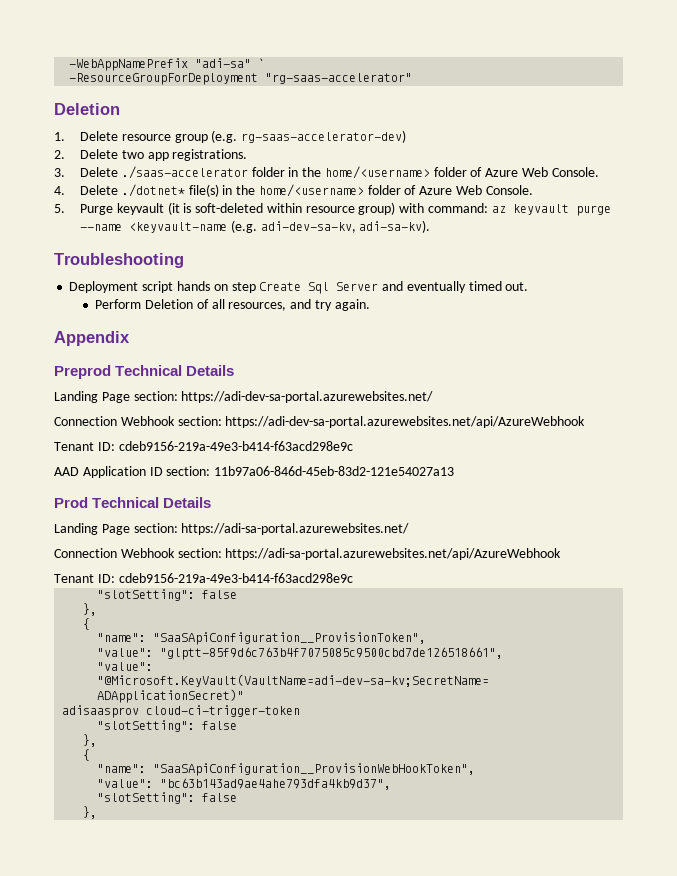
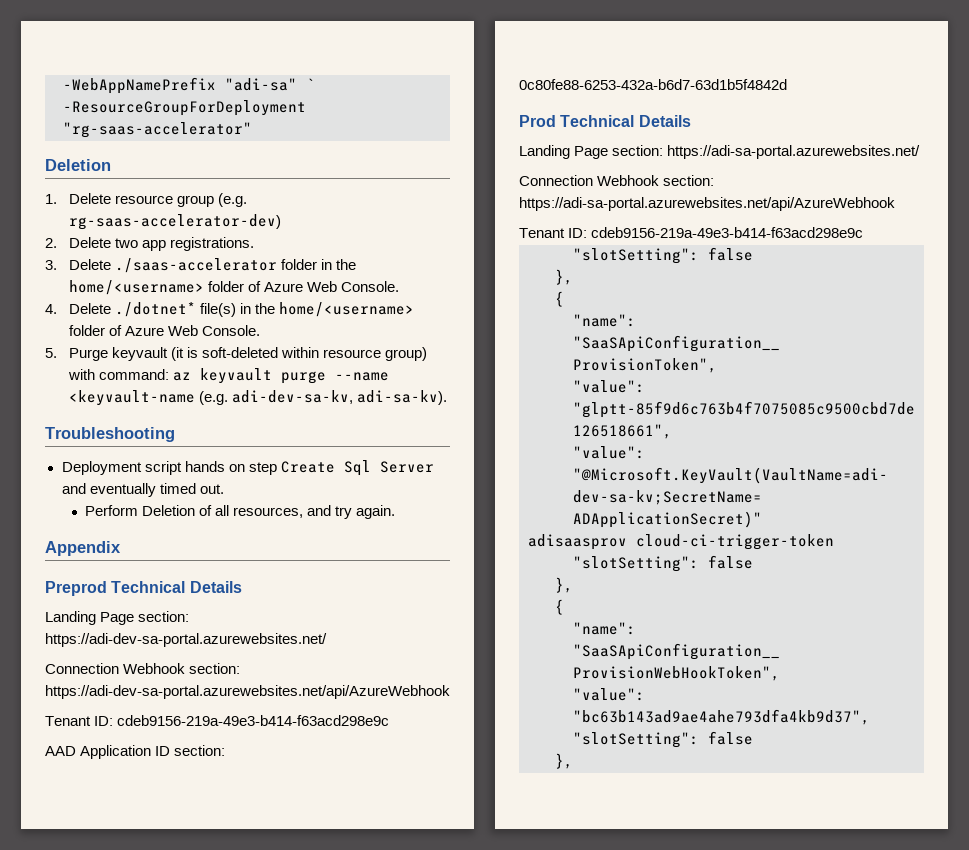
- AAD Application ID section: 11b97a06-846d-45eb-83d2-121e54027a13
+ AAD Application ID section: 0c80fe88-6253-432a-b6d7-63d1b5f4842d

